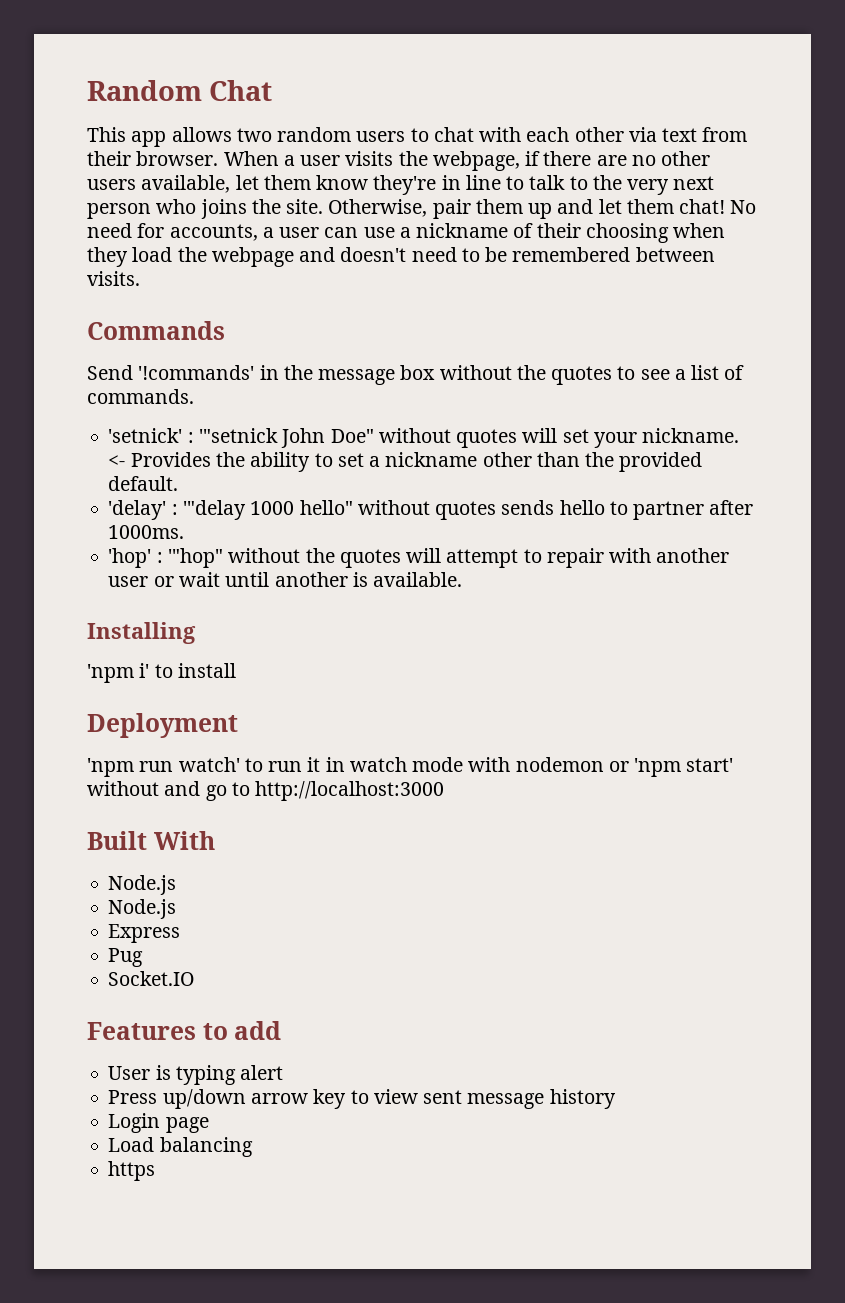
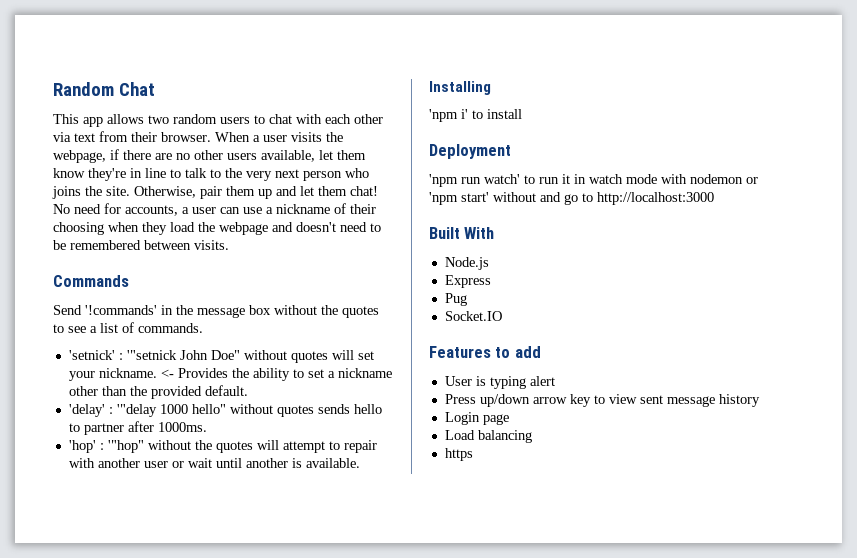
  Built With
- Node.js

